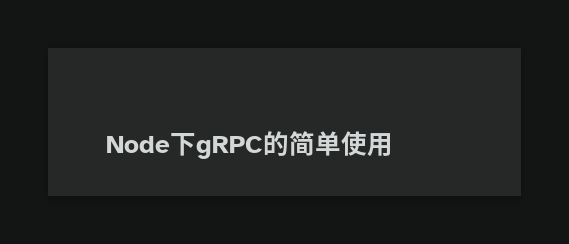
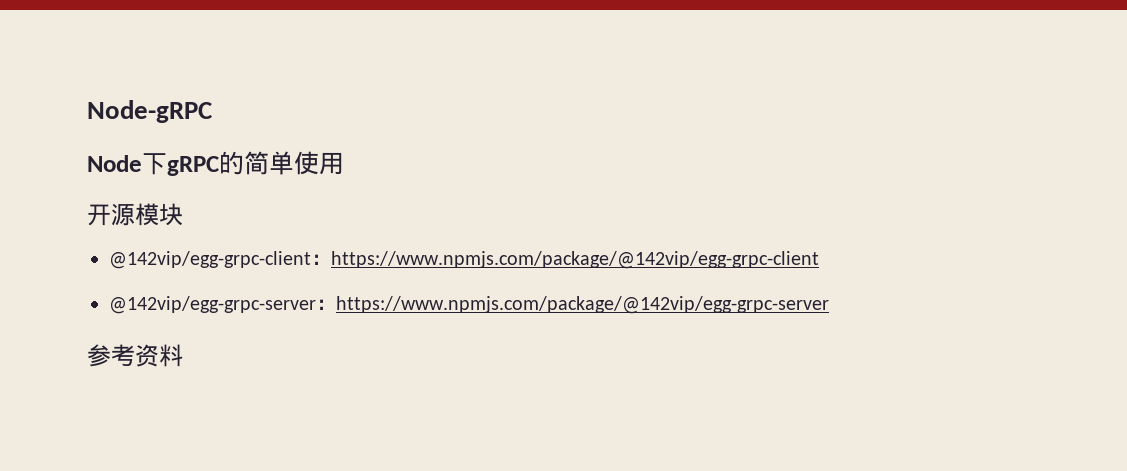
+ Node-gRPC
+ 开源模块
+ @142vip/egg-grpc-client：https://www.npmjs.com/package/@142vip/egg-grpc-client
+ @142vip/egg-grpc-server：https://www.npmjs.com/package/@142vip/egg-grpc-server
+ 参考资料

